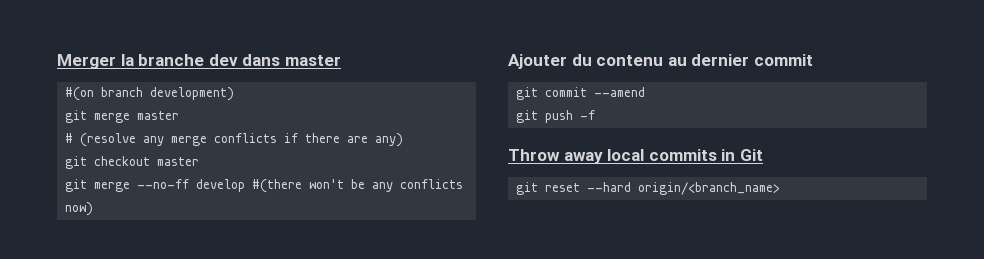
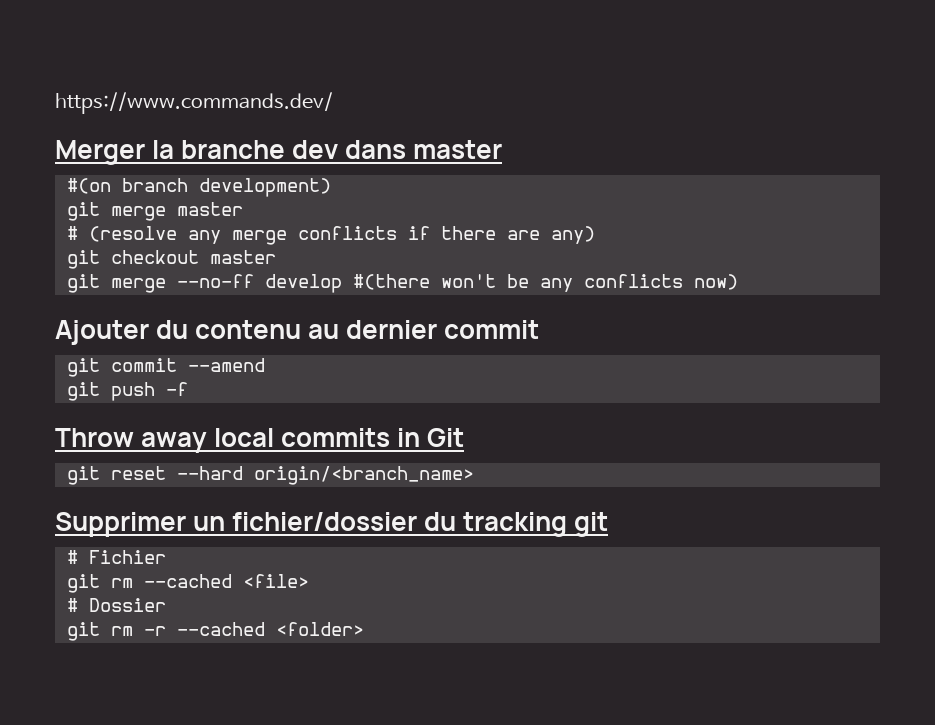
+ https://www.commands.dev/
+ Supprimer un fichier/dossier du tracking git
+ # Fichier
+ git rm --cached <file>
+ # Dossier
+ git rm -r --cached <folder>

